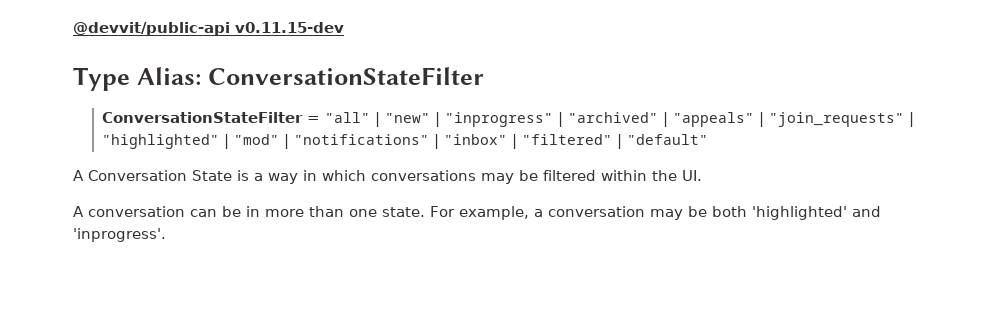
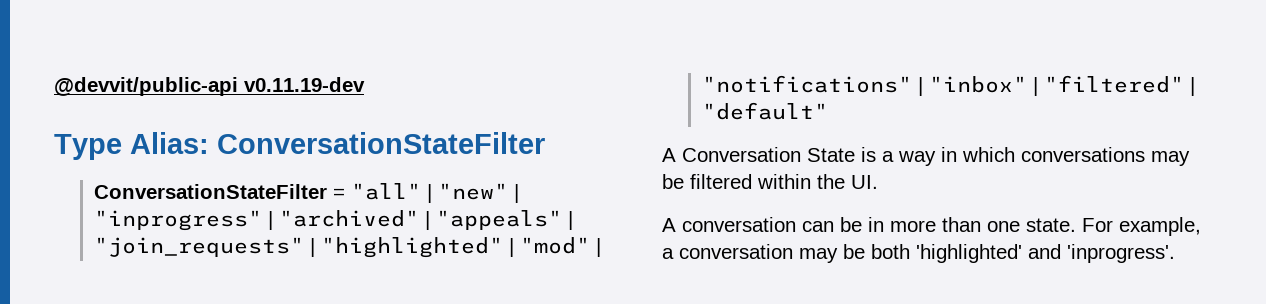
- @devvit/public-api v0.11.15-dev
+ @devvit/public-api v0.11.19-dev

